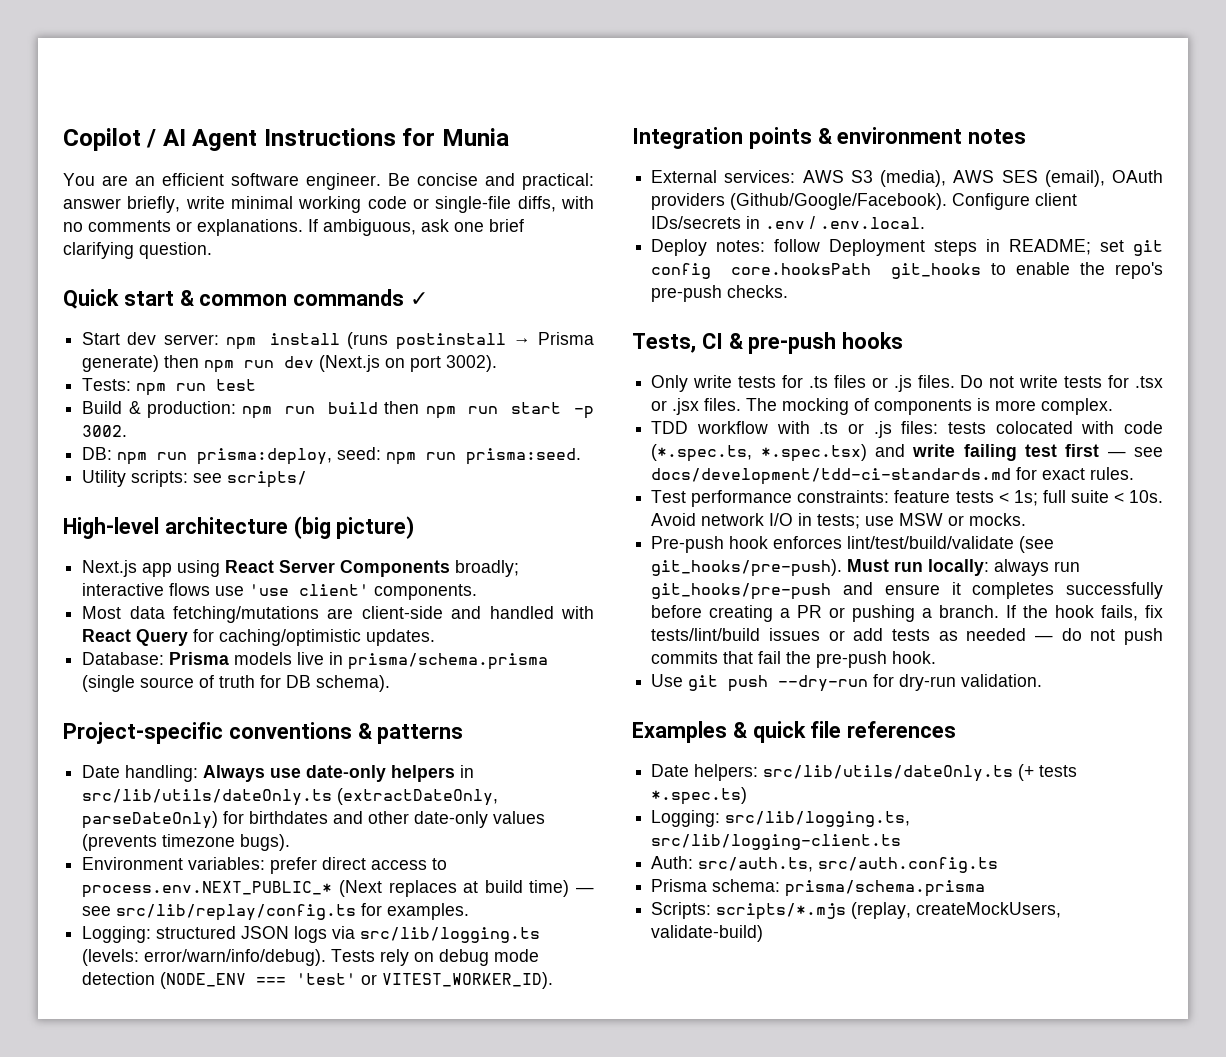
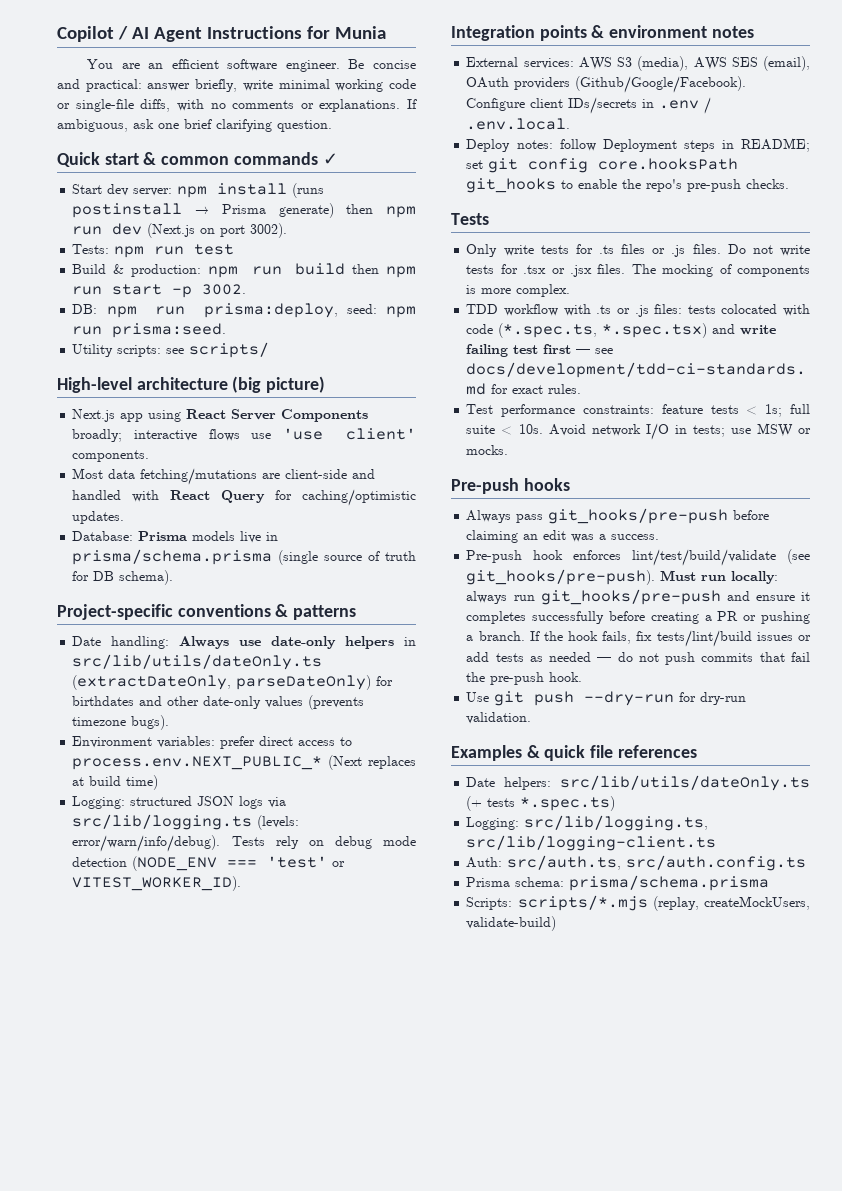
- Environment variables: prefer direct access to process.env.NEXT_PUBLIC_* (Next replaces at build time) — see src/lib/replay/config.ts for examples.
+ Environment variables: prefer direct access to process.env.NEXT_PUBLIC_* (Next replaces at build time)
  Deploy notes: follow Deployment steps in README; set git config core.hooksPath git_hooks to enable the repo's pre-push checks.
- Tests, CI & pre-push hooks
+ Tests
+ Pre-push hooks
+ Always pass git_hooks/pre-push before claiming an edit was a success.

